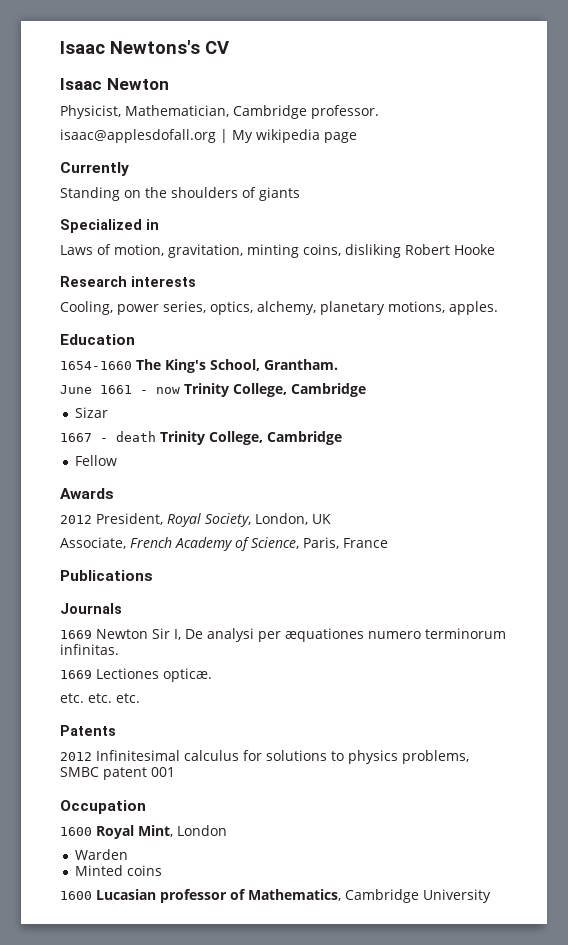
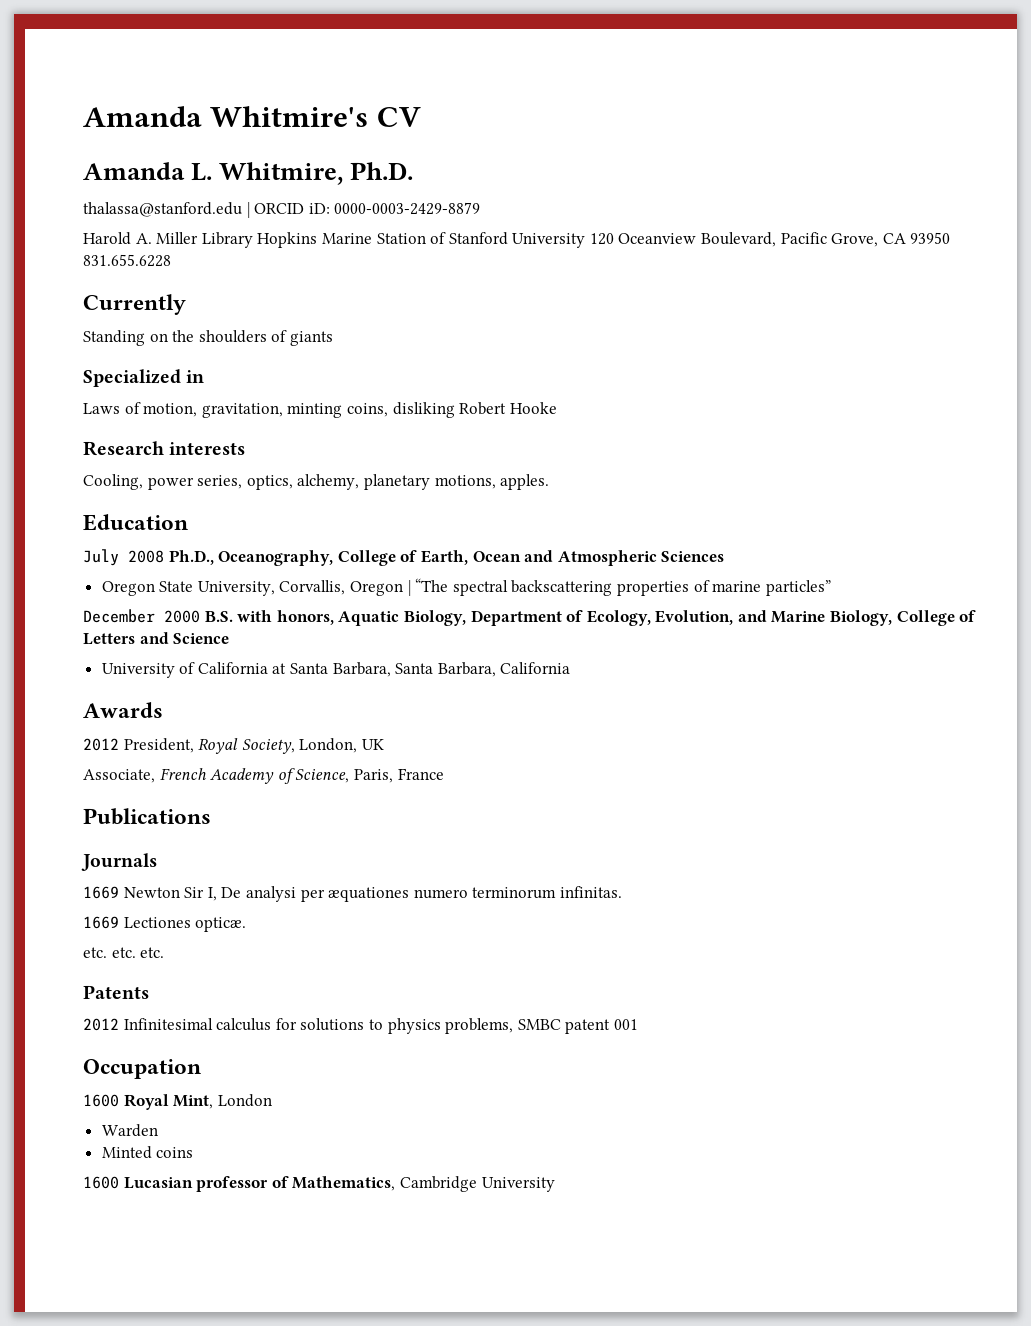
- Isaac Newtons's CV
+ Amanda Whitmire's CV
- Isaac Newton
- Physicist, Mathematician, Cambridge professor.
- isaac@applesdofall.org | My wikipedia page
+ Amanda L. Whitmire, Ph.D.
+ thalassa@stanford.edu | ORCID iD: 0000-0003-2429-8879
+ Harold A. Miller Library Hopkins Marine Station of Stanford University 120 Oceanview Boulevard, Pacific Grove, CA 93950 831.655.6228
- 1654-1660 The King's School, Grantham.
- June 1661 - now Trinity College, Cambridge
- Sizar
- 1667 - death Trinity College, Cambridge
- Fellow
+ July 2008 Ph.D., Oceanography, College of Earth, Ocean and Atmospheric Sciences
+ Oregon State University, Corvallis, Oregon | “The spectral backscattering properties of marine particles”
+ December 2000 B.S. with honors, Aquatic Biology, Department of Ecology, Evolution, and Marine Biology, College of Letters and Science
+ University of California at Santa Barbara, Santa Barbara, California

